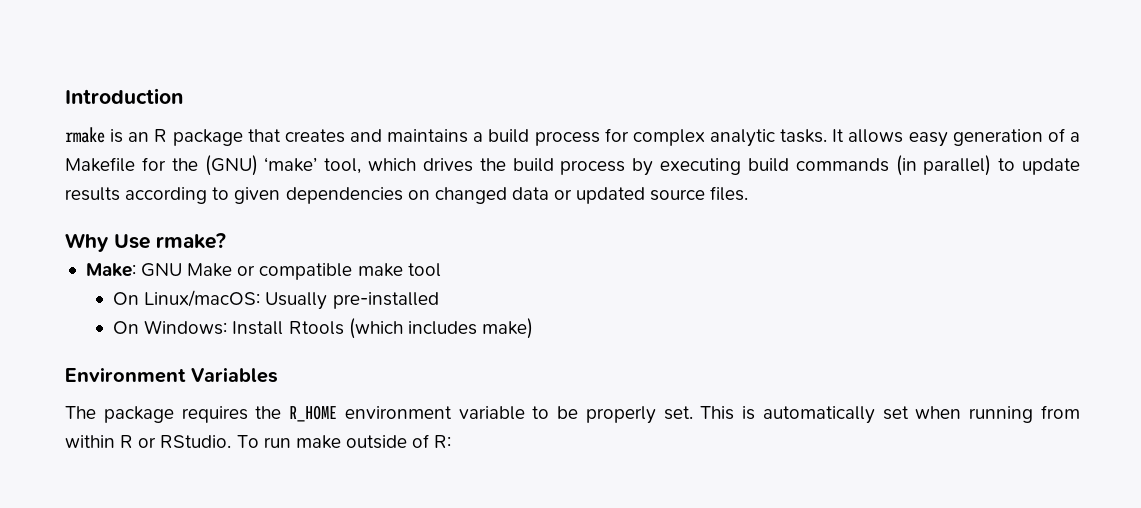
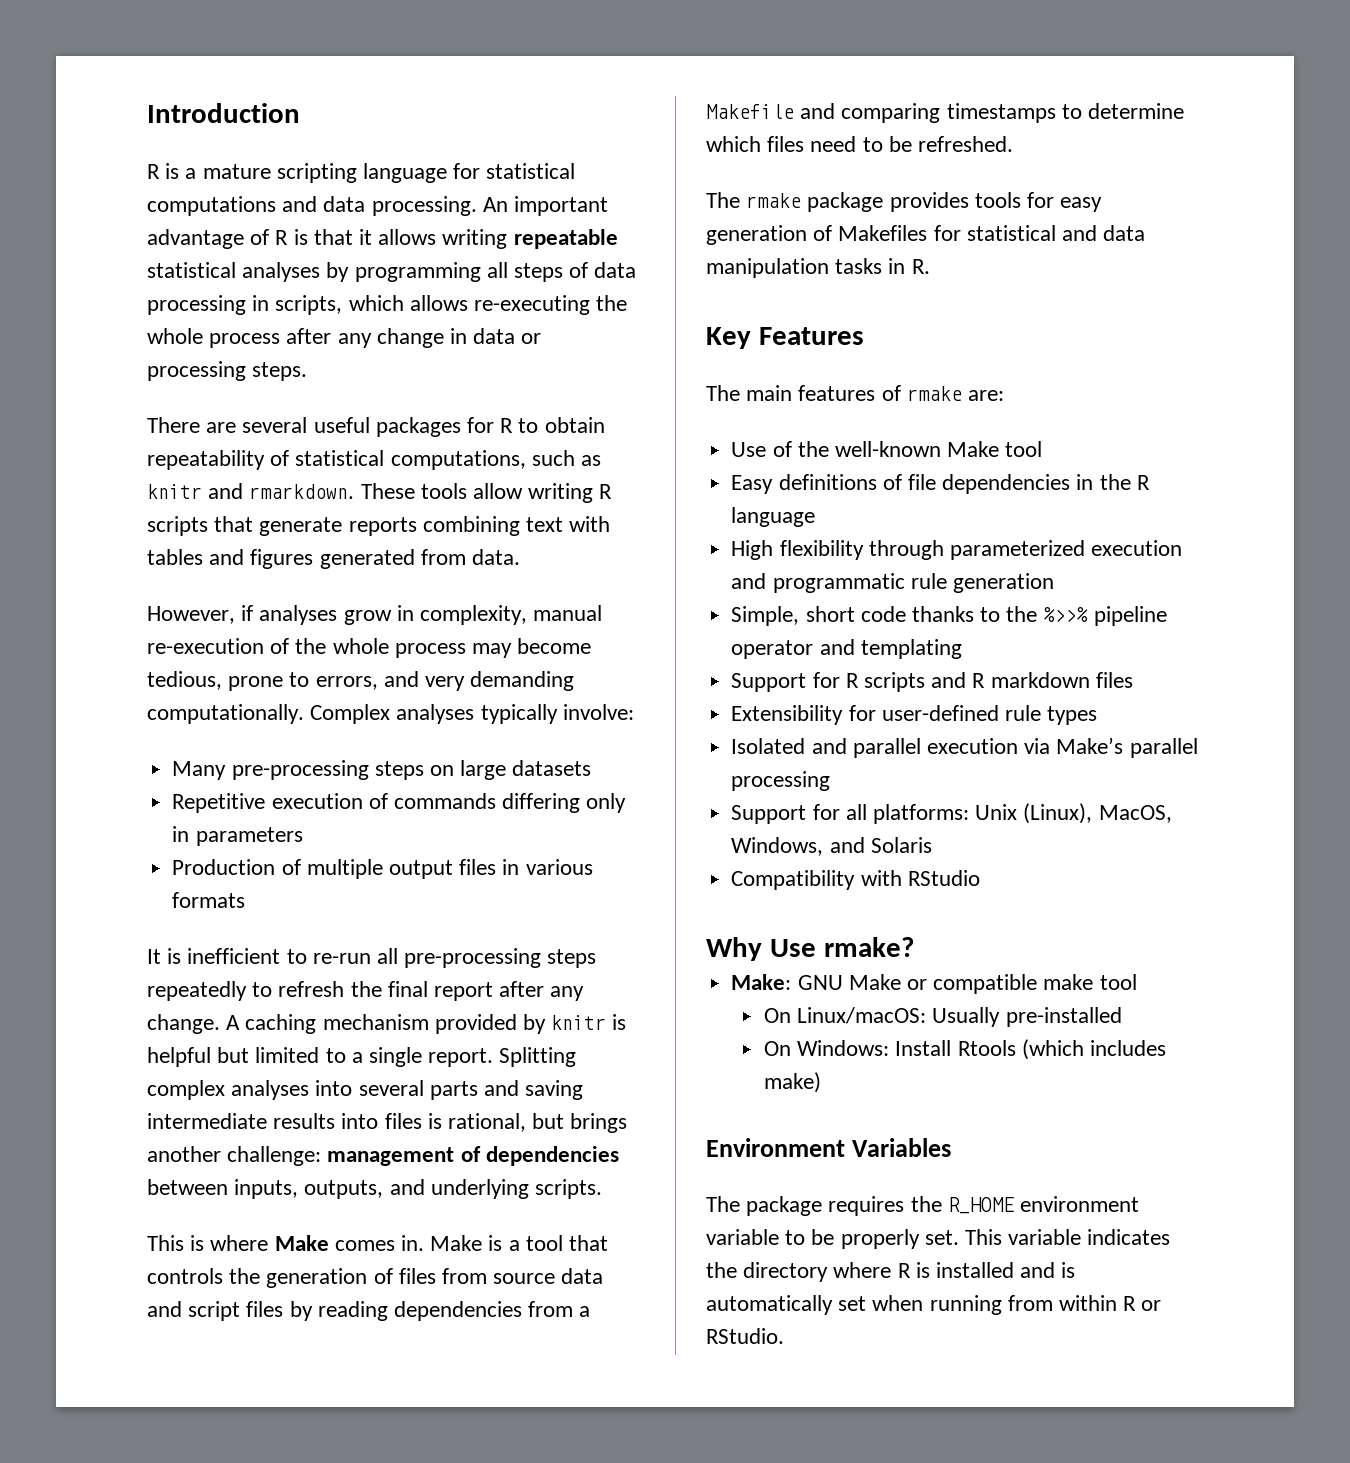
- rmake is an R package that creates and maintains a build process for complex analytic tasks. It allows easy generation of a Makefile for the (GNU) ‘make’ tool, which drives the build process by executing build commands (in parallel) to update results according to given dependencies on changed data or updated source files.
+ R is a mature scripting language for statistical computations and data processing. An important advantage of R is that it allows writing repeatable statistical analyses by programming all steps of data processing in scripts, which allows re-executing the whole process after any change in data or processing steps.
+ There are several useful packages for R to obtain repeatability of statistical computations, such as knitr and rmarkdown. These tools allow writing R scripts that generate reports combining text with tables and figures generated from data.
+ However, if analyses grow in complexity, manual re-execution of the whole process may become tedious, prone to errors, and very demanding computationally. Complex analyses typically involve:
+ Many pre-processing steps on large datasets
+ Repetitive execution of commands differing only in parameters
+ Production of multiple output files in various formats
+ It is inefficient to re-run all pre-processing steps repeatedly to refresh the final report after any change. A caching mechanism provided by knitr is helpful but limited to a single report. Splitting complex analyses into several parts and saving intermediate results into files is rational, but brings another challenge: management of dependencies between inputs, outputs, and underlying scripts.
+ This is where Make comes in. Make is a tool that controls the generation of files from source data and script files by reading dependencies from a Makefile and comparing timestamps to determine which files need to be refreshed.
+ The rmake package provides tools for easy generation of Makefiles for statistical and data manipulation tasks in R.
+ Key Features
+ The main features of rmake are:
+ Use of the well-known Make tool
+ Easy definitions of file dependencies in the R language
+ High flexibility through parameterized execution and programmatic rule generation
+ Simple, short code thanks to the %>>% pipeline operator and templating
+ Support for R scripts and R markdown files
+ Extensibility for user-defined rule types
+ Isolated and parallel execution via Make’s parallel processing
+ Support for all platforms: Unix (Linux), MacOS, Windows, and Solaris
+ Compatibility with RStudio
- This is automatically set when running from within R or RStudio. To run make outside of R:
+ This variable indicates the directory where R is installed and is automatically set when running from within R or RStudio.

